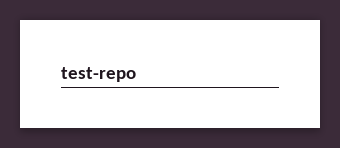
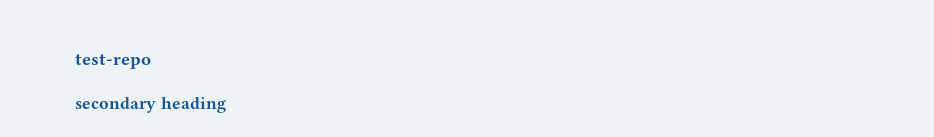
+ secondary heading

